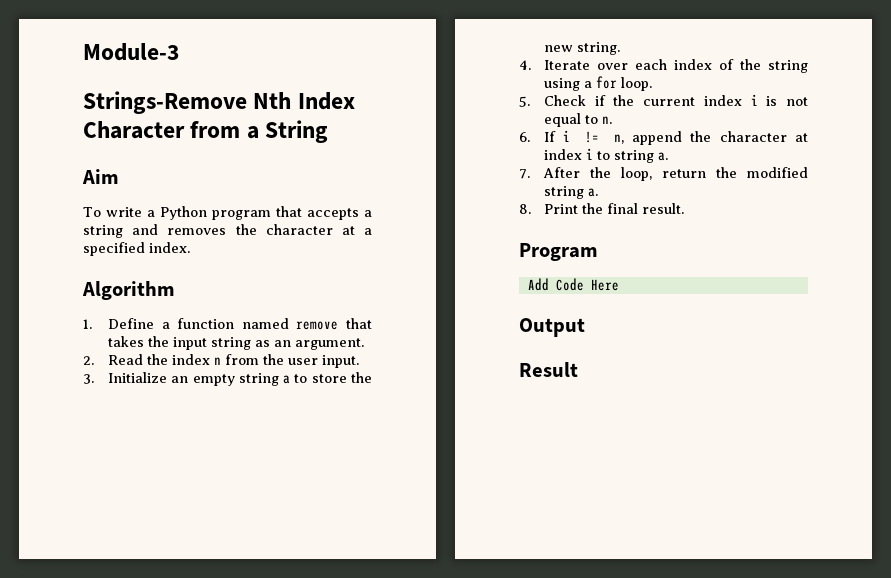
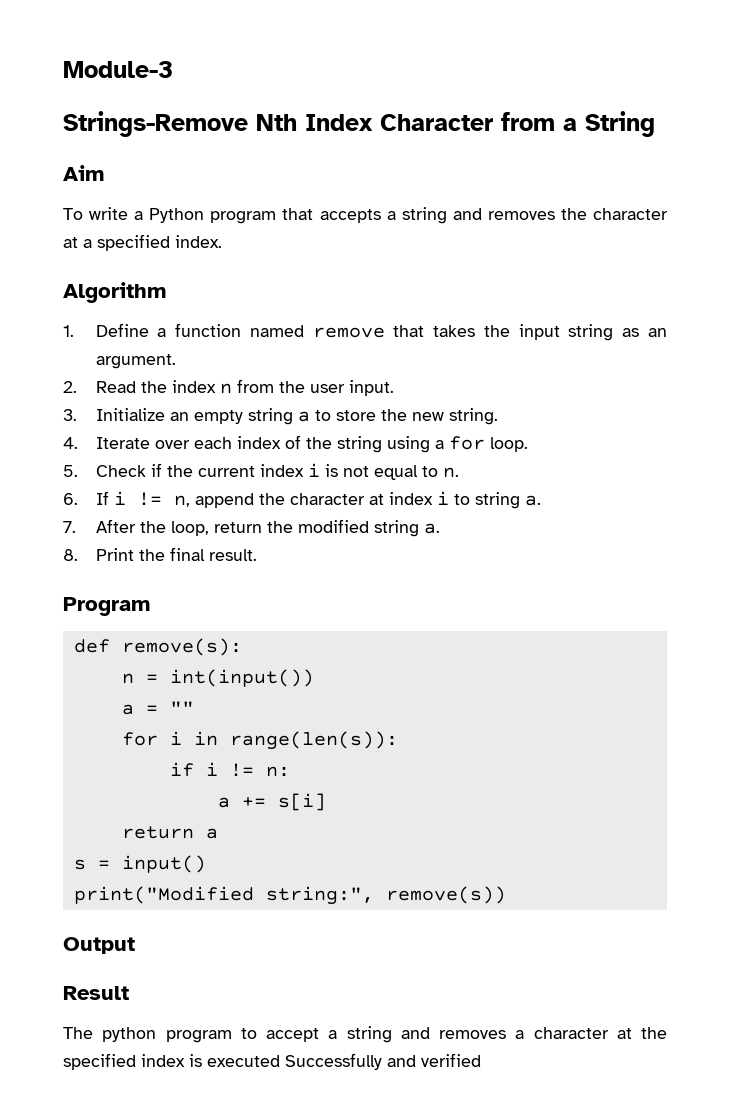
- Add Code Here
+ def remove(s):
+ n = int(input())
+ a = ""
+ for i in range(len(s)):
+ if i != n:
+ a += s[i]
+ return a
+ s = input()
+ print("Modified string:", remove(s))
  Output
  Result
+ The python program to accept a string and removes a character at the specified index is executed Successfully and verified

